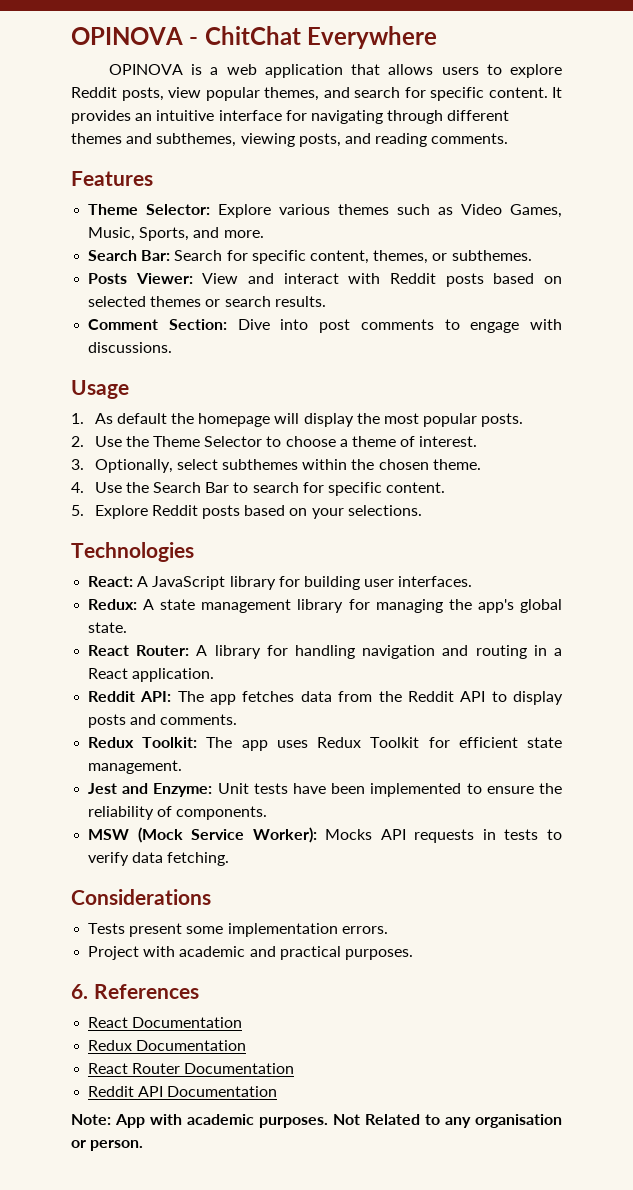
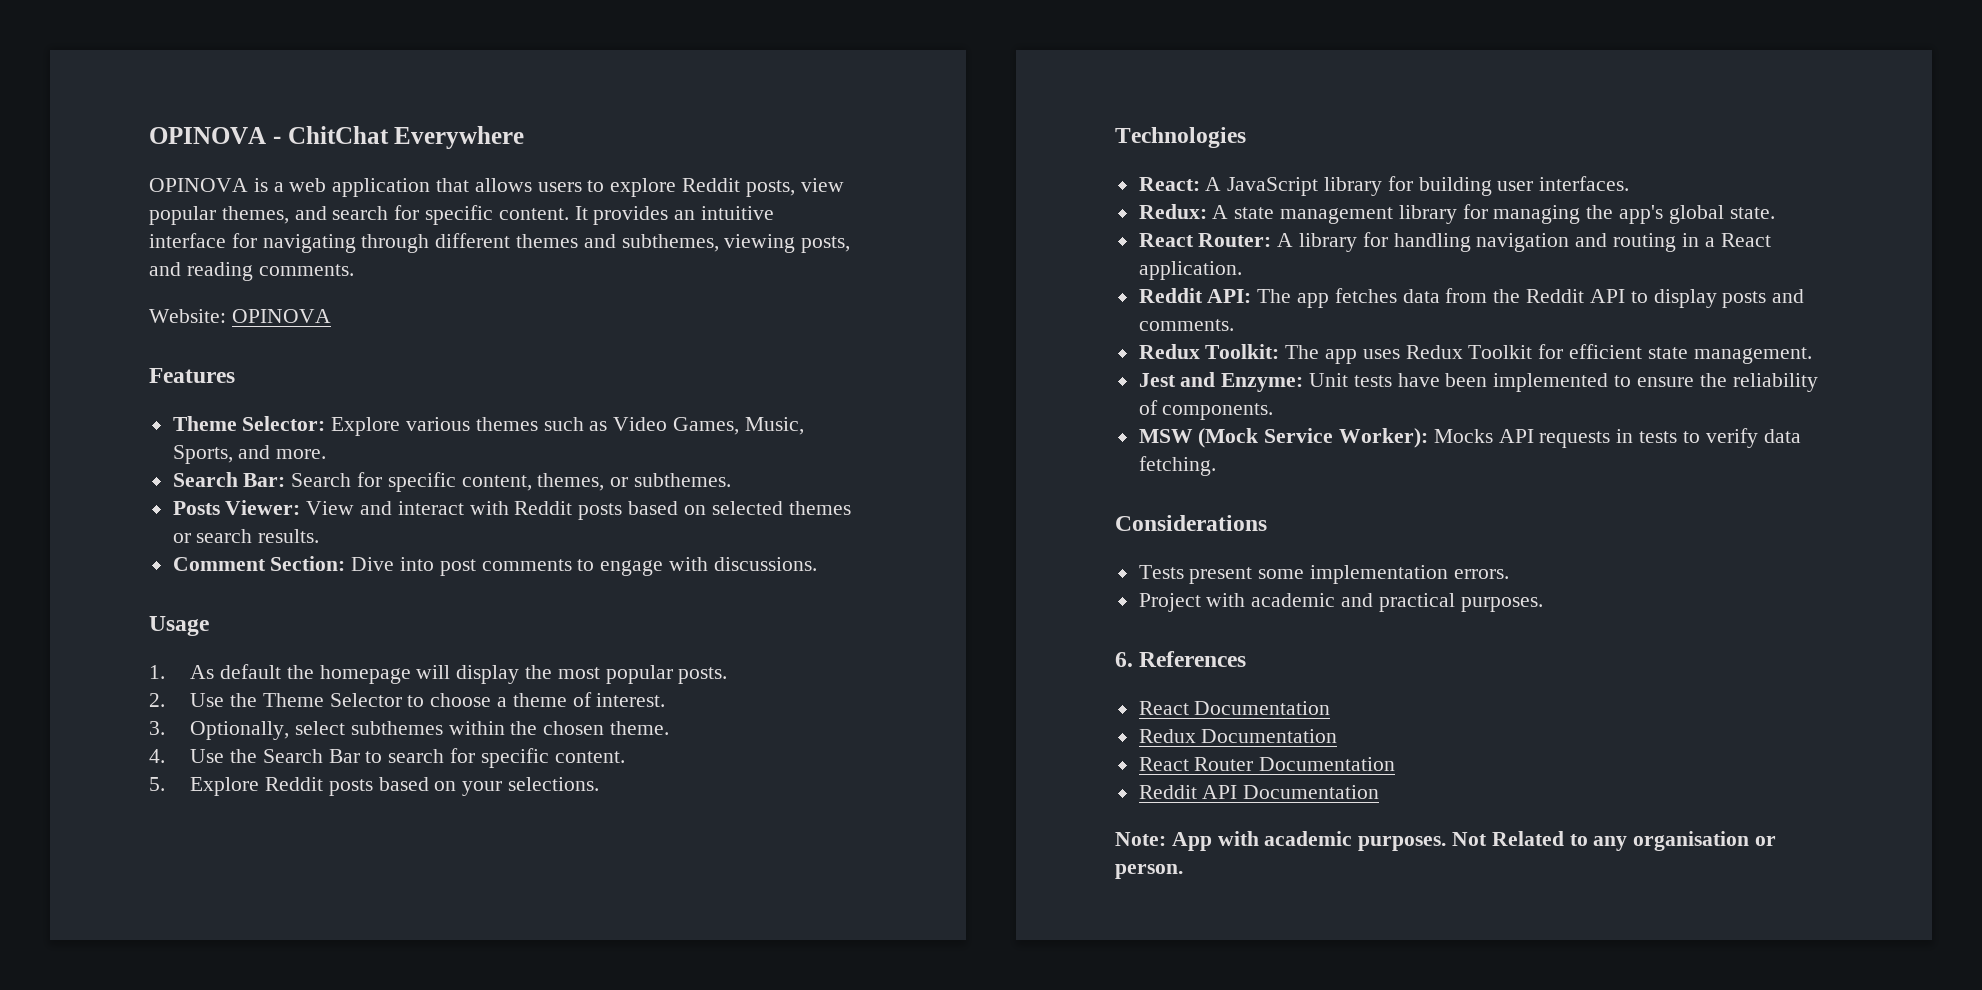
+ Website: OPINOVA

